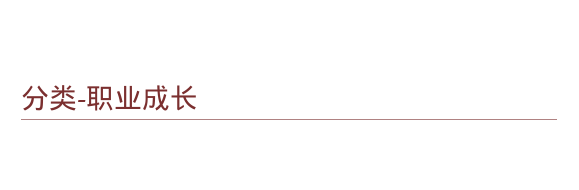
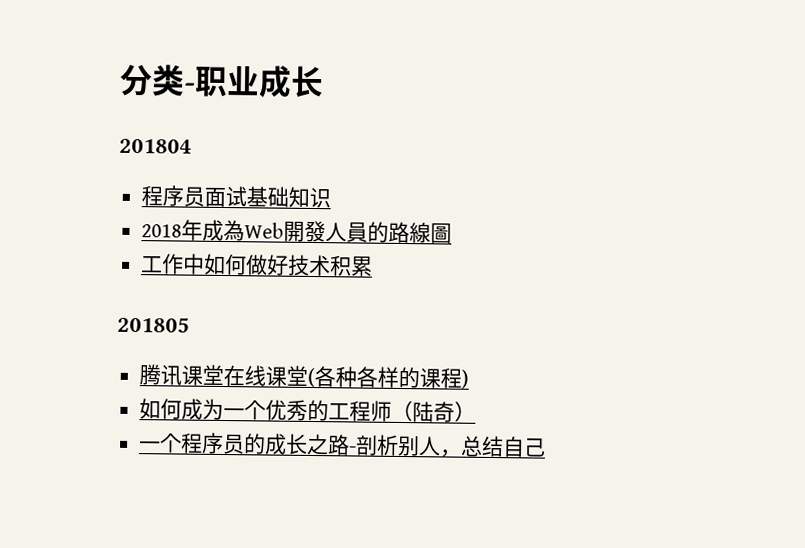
+ 201804
+ 程序员面试基础知识
+ 2018年成為Web開發人員的路線圖
+ 工作中如何做好技术积累
+ 201805
+ 腾讯课堂在线课堂(各种各样的课程)
+ 如何成为一个优秀的工程师（陆奇）
+ 一个程序员的成长之路-剖析别人，总结自己

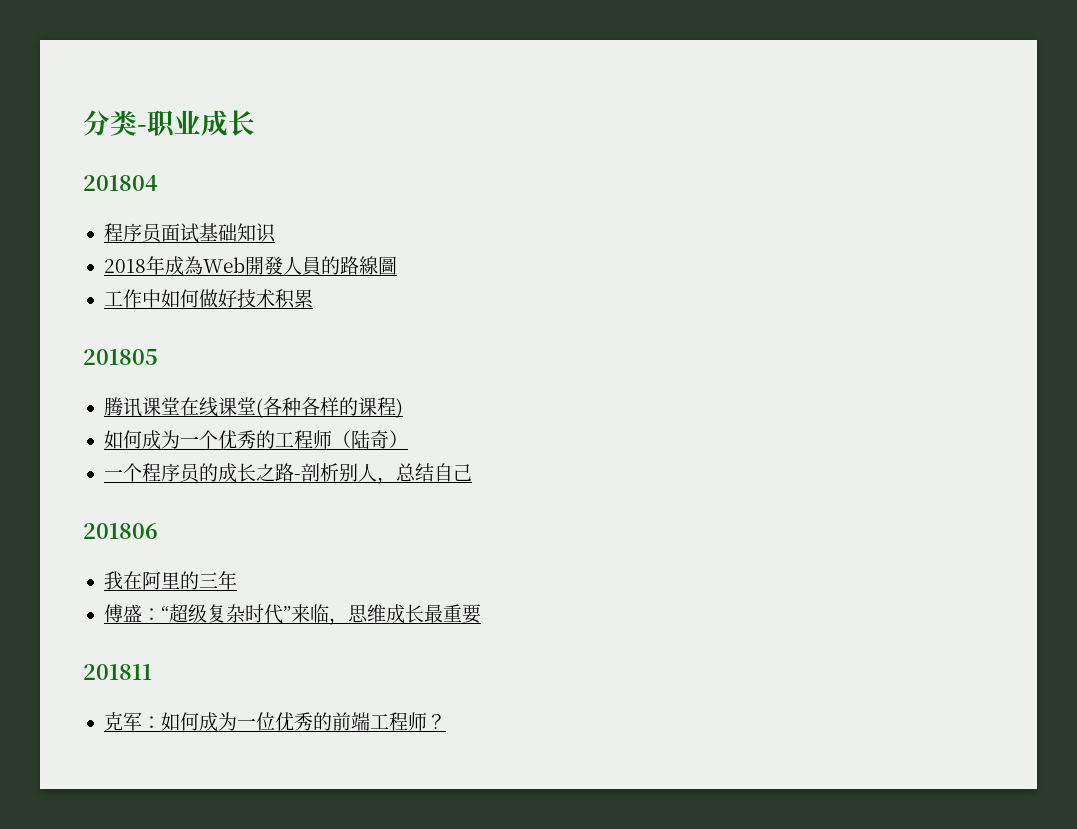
+ 201806
+ 我在阿里的三年
+ 傅盛：“超级复杂时代”来临，思维成长最重要
+ 201811
+ 克军：如何成为一位优秀的前端工程师？

